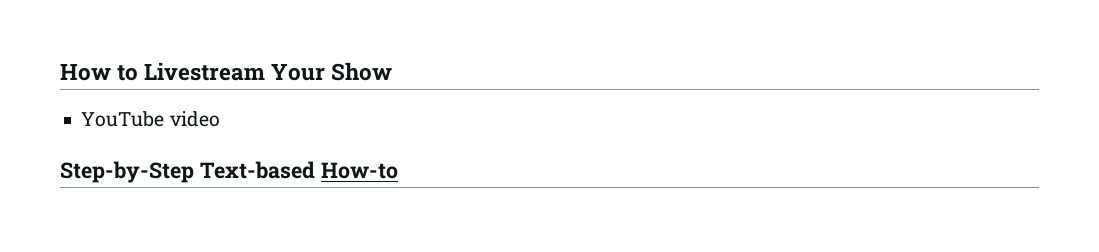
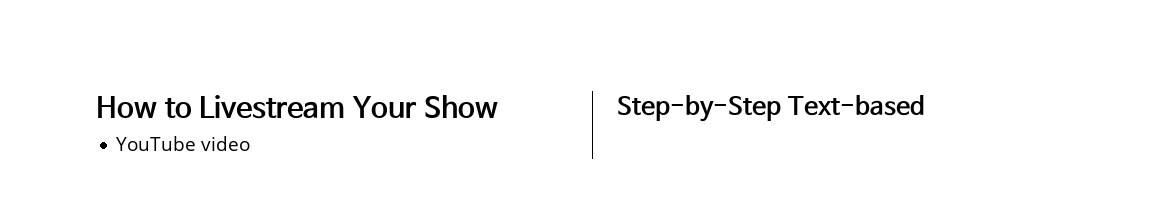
- Step-by-Step Text-based How-to
+ Step-by-Step Text-based

